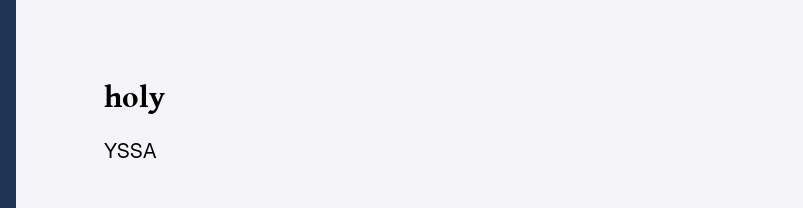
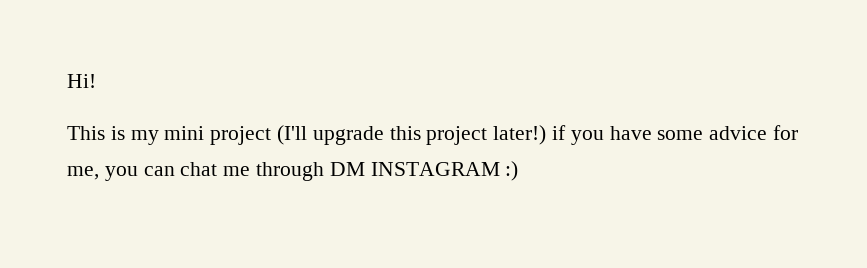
- holy
- YSSA
+ Hi!
+ This is my mini project (I'll upgrade this project later!) if you have some advice for me, you can chat me through DM INSTAGRAM :)

